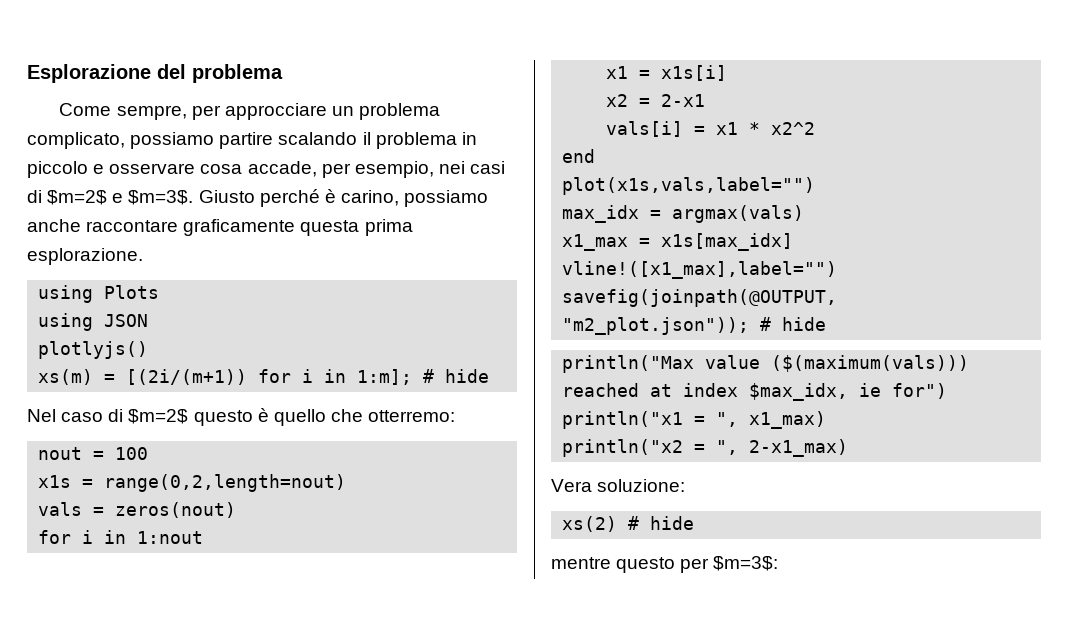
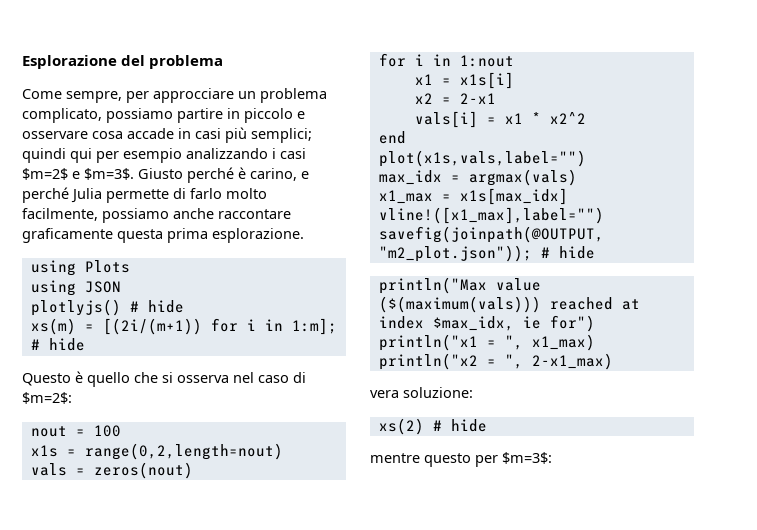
- Come sempre, per approcciare un problema complicato, possiamo partire scalando il problema in piccolo e osservare cosa accade, per esempio, nei casi di $m=2$ e $m=3$.
+ Come sempre, per approcciare un problema complicato, possiamo partire in piccolo e osservare cosa accade in casi più semplici; quindi qui per esempio analizzando i casi $m=2$ e $m=3$.
- Giusto perché è carino, possiamo anche raccontare graficamente questa prima esplorazione.
+ Giusto perché è carino, e perché Julia permette di farlo molto facilmente, possiamo anche raccontare graficamente questa prima esplorazione.
- plotlyjs()
+ plotlyjs() # hide
- Nel caso di $m=2$ questo è quello che otterremo:
+ Questo è quello che si osserva nel caso di $m=2$:
- Vera soluzione:
+ vera soluzione:

